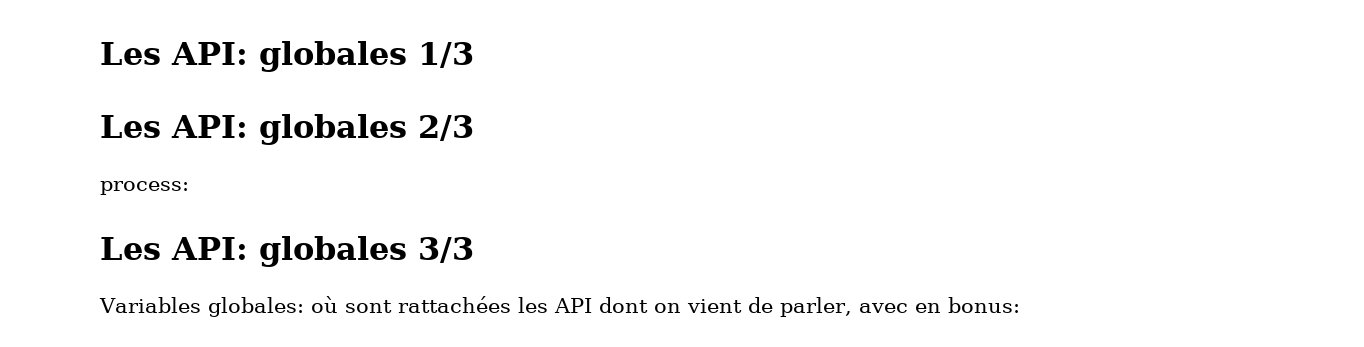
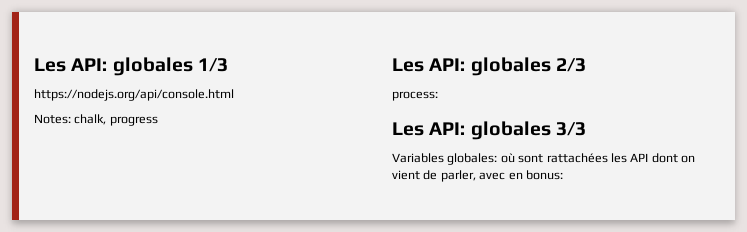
+ https://nodejs.org/api/console.html
+ Notes: chalk, progress

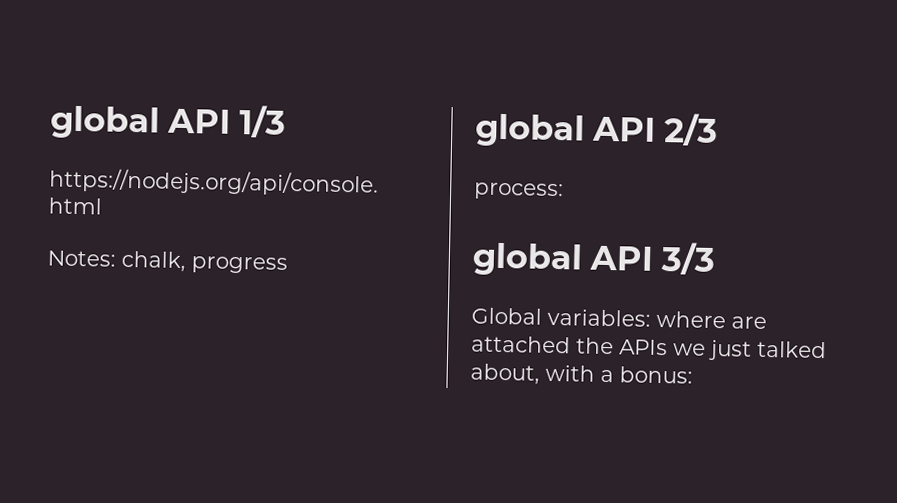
- Les API: globales 1/3
+ global API 1/3
- Les API: globales 2/3
+ global API 2/3
- Les API: globales 3/3
- Variables globales: où sont rattachées les API dont on vient de parler, avec en bonus:
+ global API 3/3
+ Global variables: where are attached the APIs we just talked about, with a bonus:

